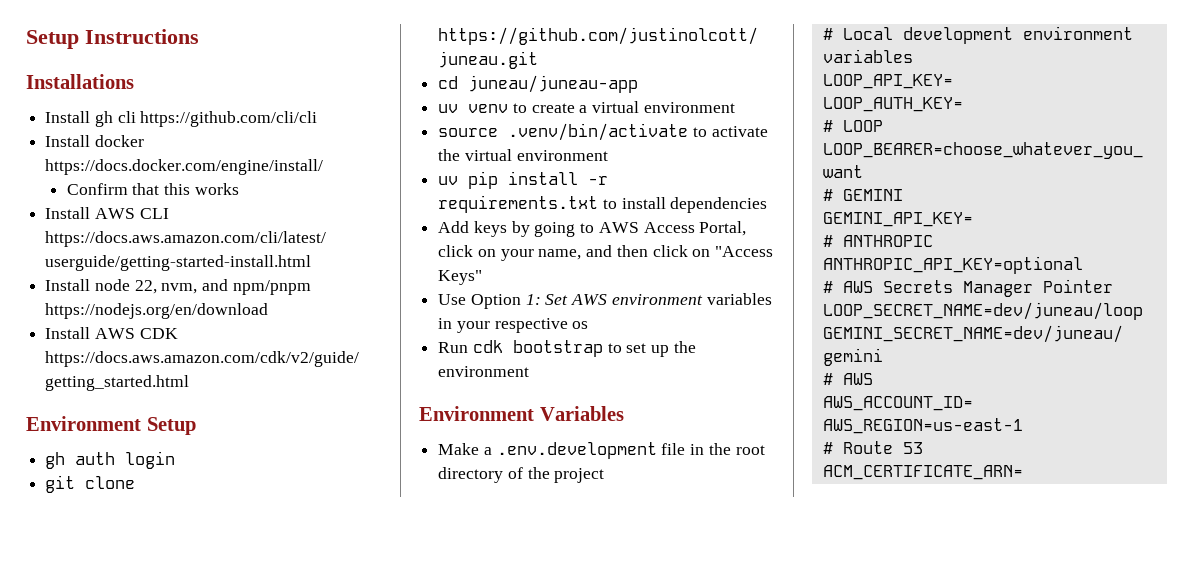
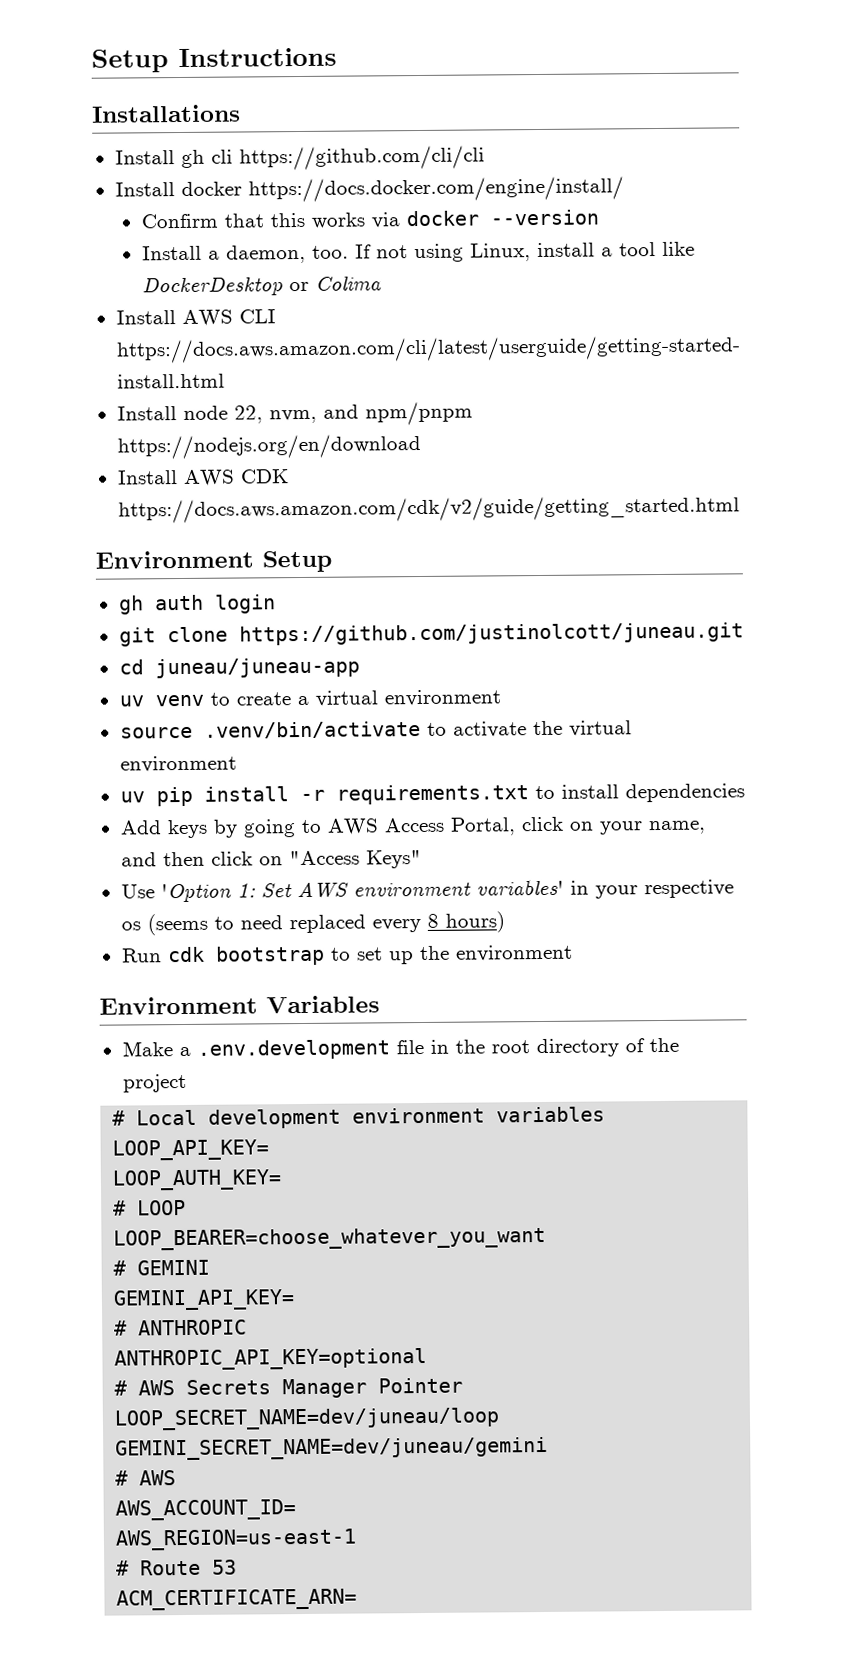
- Confirm that this works
+ Confirm that this works via docker --version
+ Install a daemon, too. If not using Linux, install a tool like DockerDesktop or Colima
- Use Option 1: Set AWS environment variables in your respective os
+ Use 'Option 1: Set AWS environment variables' in your respective os (seems to need replaced every 8 hours)

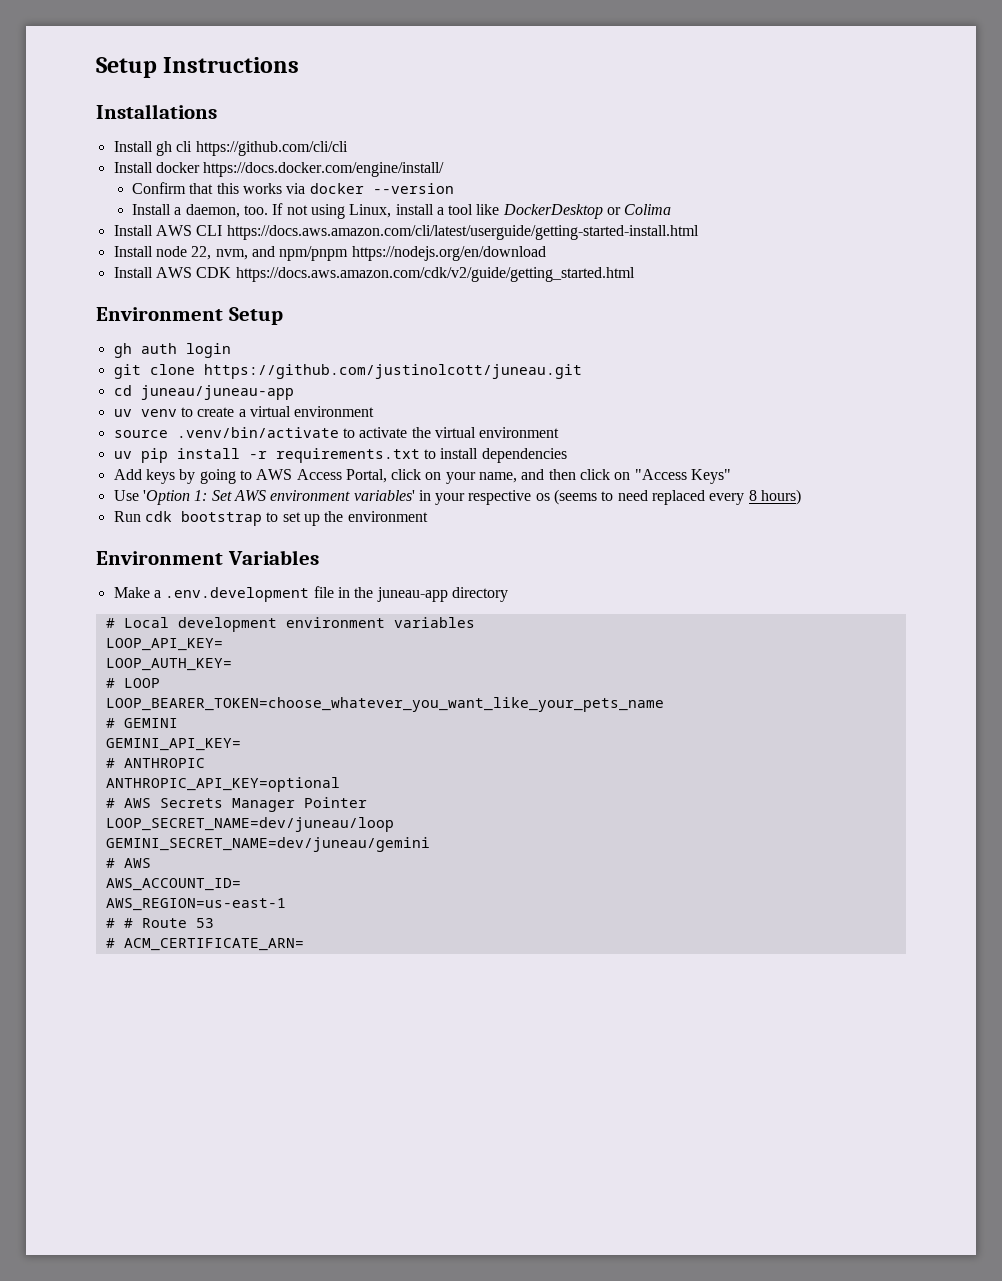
- Make a .env.development file in the root directory of the project
+ Make a .env.development file in the juneau-app directory
- LOOP_BEARER=choose_whatever_you_want
+ LOOP_BEARER_TOKEN=choose_whatever_you_want_like_your_pets_name
- # Route 53
+ # # Route 53
- ACM_CERTIFICATE_ARN=
+ # ACM_CERTIFICATE_ARN=

